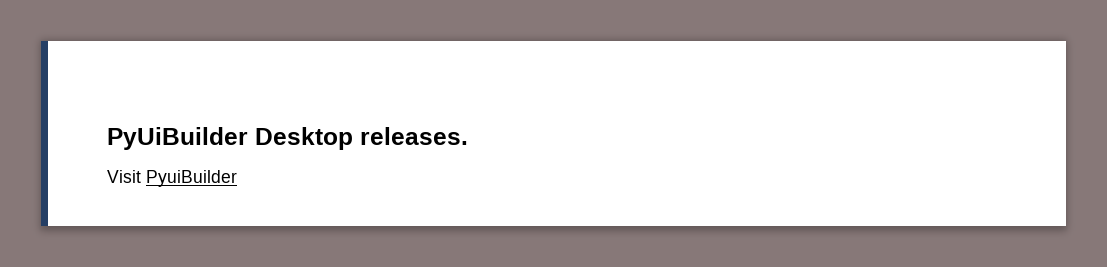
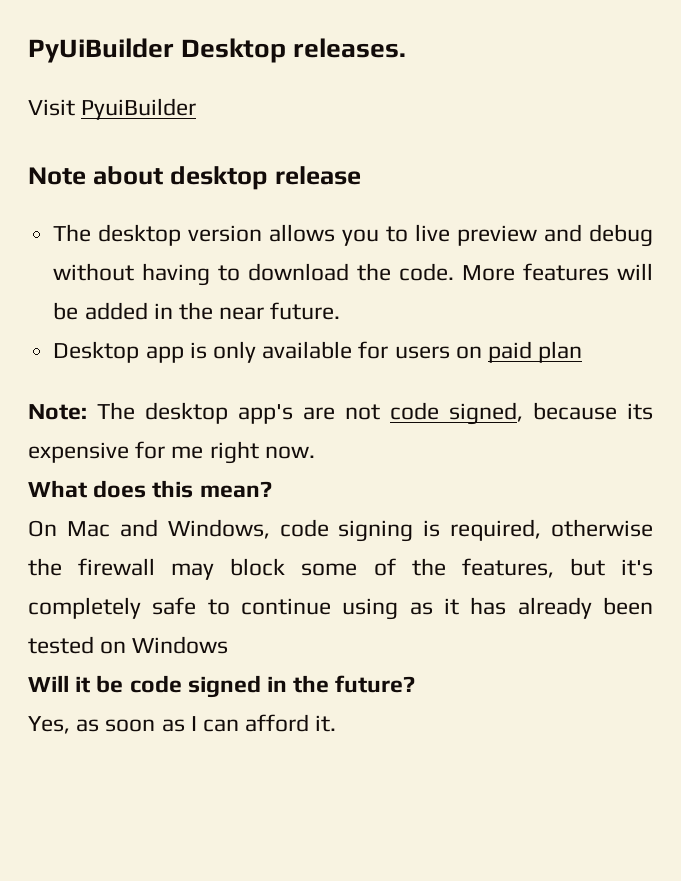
+ Note about desktop release
+ The desktop version allows you to live preview and debug without having to download the code. More features will be added in the near future.
+ Desktop app is only available for users on paid plan
+ Note: The desktop app's are not code signed, because its expensive for me right now.
+ What does this mean?
+ On Mac and Windows, code signing is required, otherwise the firewall may block some of the features, but it's completely safe to continue using as it has already been tested on Windows
+ Will it be code signed in the future?
+ Yes, as soon as I can afford it.

